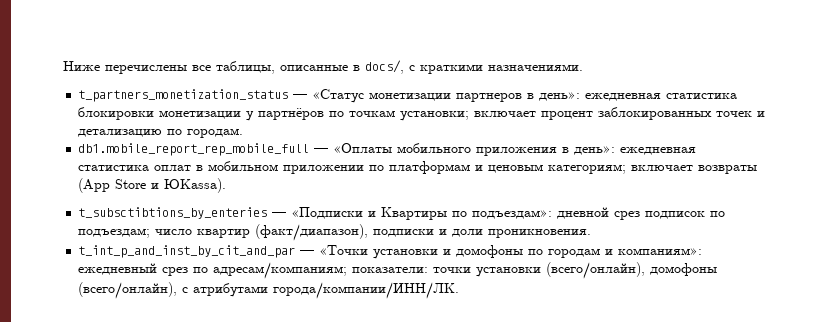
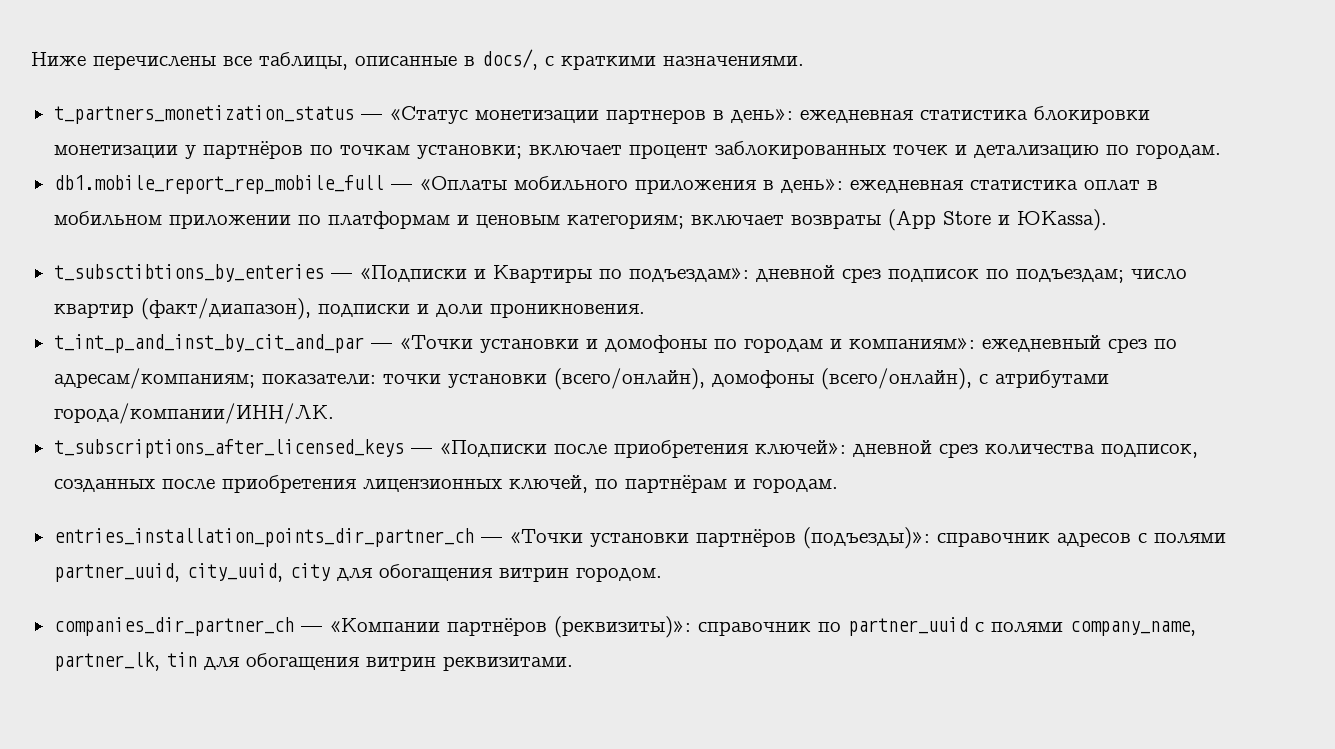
+ t_subscriptions_after_licensed_keys — «Подписки после приобретения ключей»: дневной срез количества подписок, созданных после приобретения лицензионных ключей, по партнёрам и городам.
+ entries_installation_points_dir_partner_ch — «Точки установки партнёров (подъезды)»: справочник адресов с полями partner_uuid, city_uuid, city для обогащения витрин городом.
+ companies_dir_partner_ch — «Компании партнёров (реквизиты)»: справочник по partner_uuid с полями company_name, partner_lk, tin для обогащения витрин реквизитами.

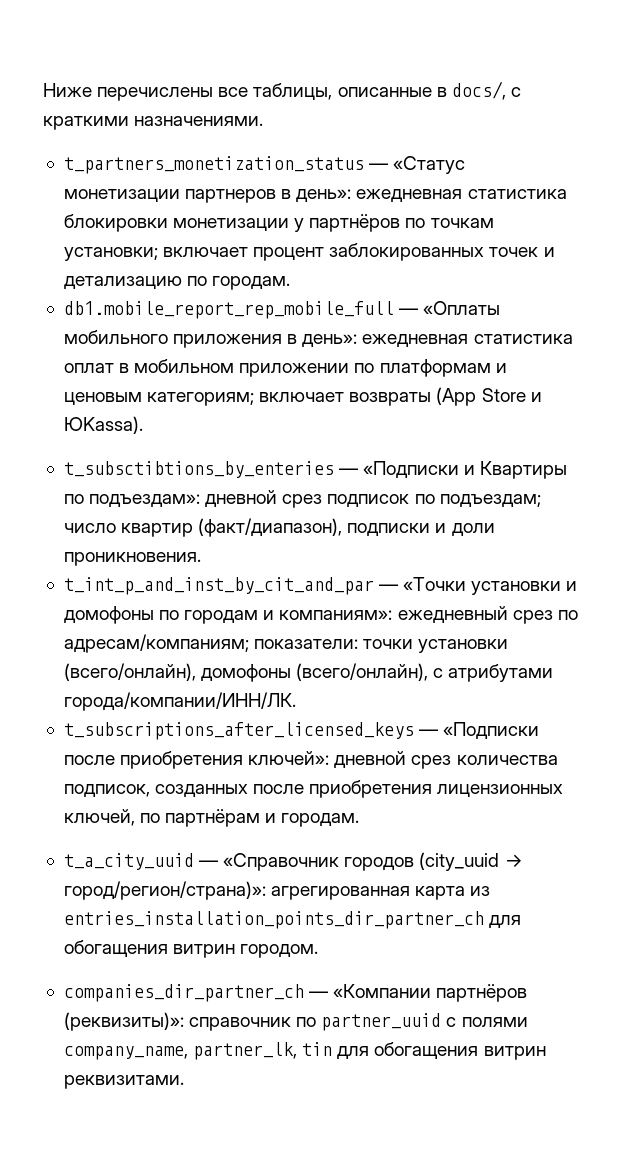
- entries_installation_points_dir_partner_ch — «Точки установки партнёров (подъезды)»: справочник адресов с полями partner_uuid, city_uuid, city для обогащения витрин городом.
+ t_a_city_uuid — «Справочник городов (city_uuid → город/регион/страна)»: агрегированная карта из entries_installation_points_dir_partner_ch для обогащения витрин городом.

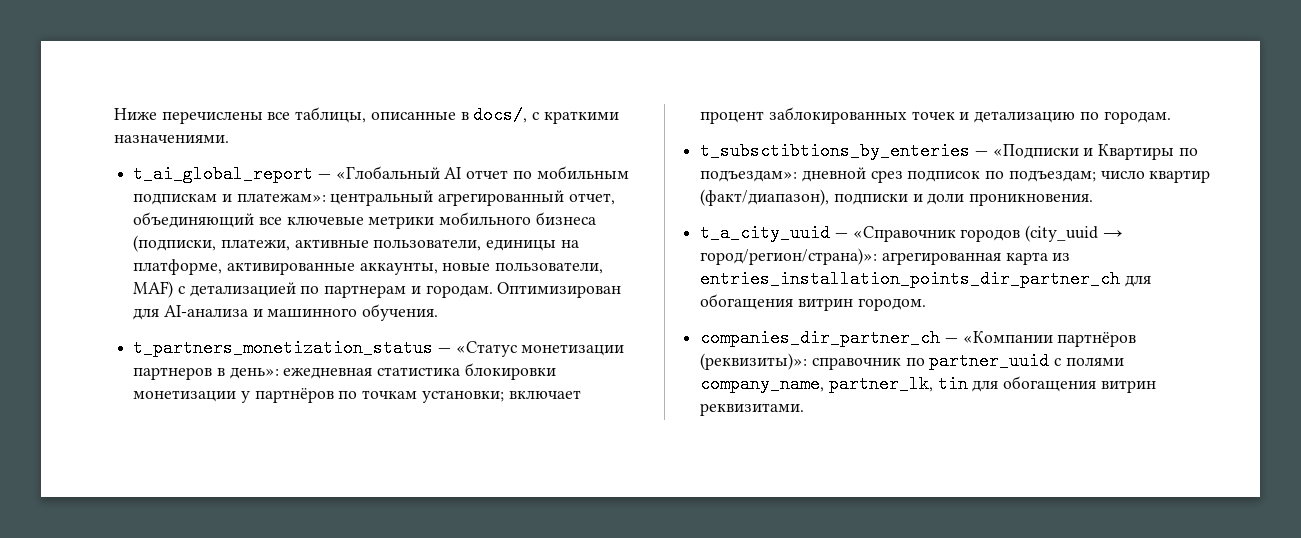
+ t_ai_global_report — «Глобальный AI отчет по мобильным подпискам и платежам»: центральный агрегированный отчет, объединяющий все ключевые метрики мобильного бизнеса (подписки, платежи, активные пользователи, единицы на платформе, активированные аккаунты, новые пользователи, MAF) с детализацией по партнерам и городам. Оптимизирован для AI-анализа и машинного обучения.
- db1.mobile_report_rep_mobile_full — «Оплаты мобильного приложения в день»: ежедневная статистика оплат в мобильном приложении по платформам и ценовым категориям; включает возвраты (App Store и ЮKassa).
- t_int_p_and_inst_by_cit_and_par — «Точки установки и домофоны по городам и компаниям»: ежедневный срез по адресам/компаниям; показатели: точки установки (всего/онлайн), домофоны (всего/онлайн), с атрибутами города/компании/ИНН/ЛК.
- t_subscriptions_after_licensed_keys — «Подписки после приобретения ключей»: дневной срез количества подписок, созданных после приобретения лицензионных ключей, по партнёрам и городам.

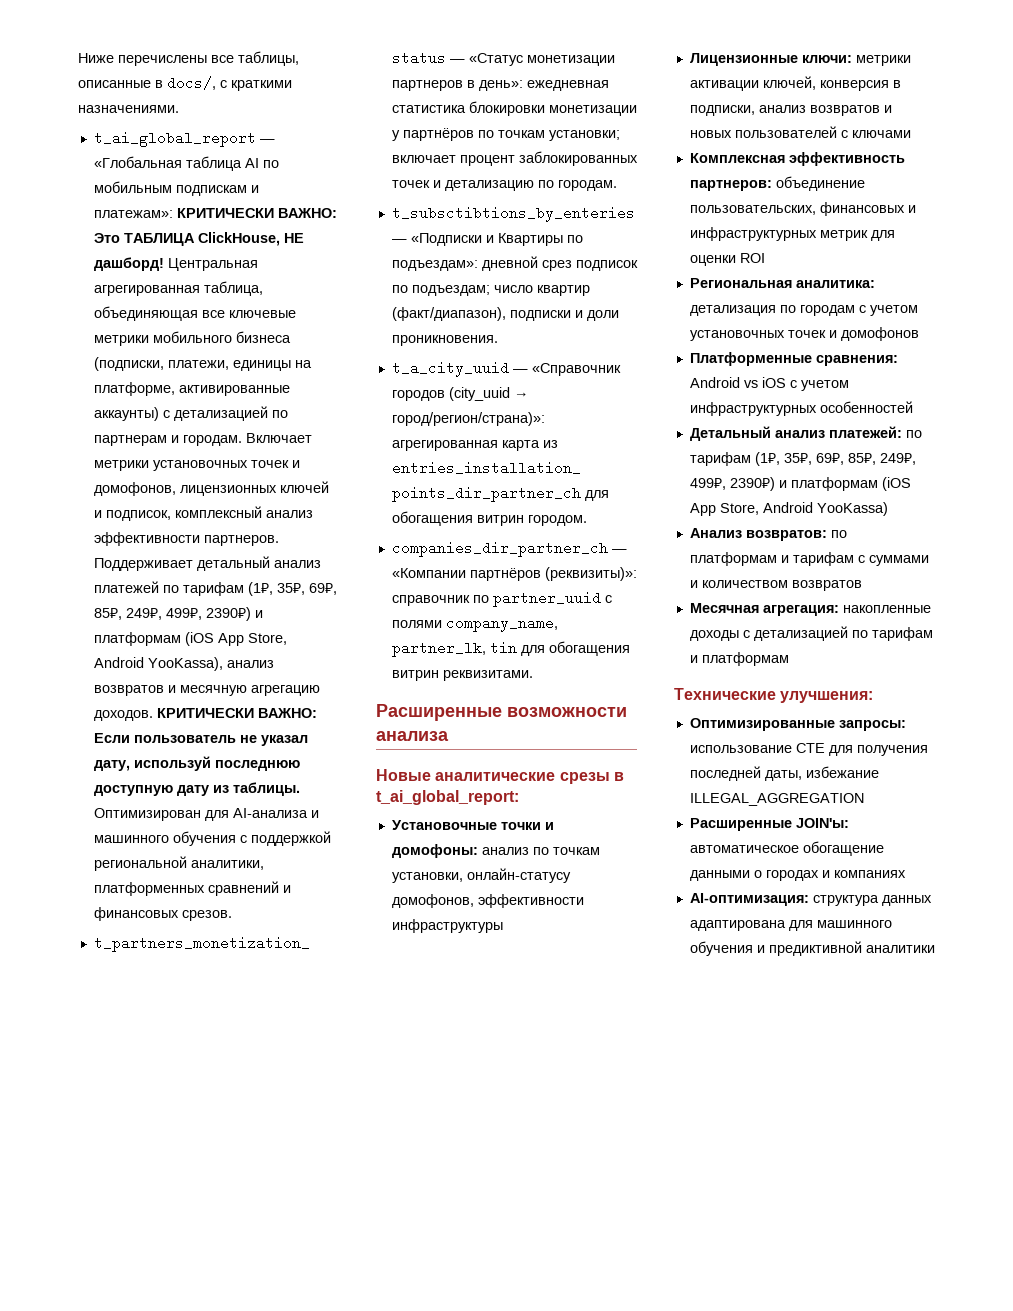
- t_ai_global_report — «Глобальный AI отчет по мобильным подпискам и платежам»: центральный агрегированный отчет, объединяющий все ключевые метрики мобильного бизнеса (подписки, платежи, активные пользователи, единицы на платформе, активированные аккаунты, новые пользователи, MAF) с детализацией по партнерам и городам.
+ t_ai_global_report — «Глобальная таблица AI по мобильным подпискам и платежам»: КРИТИЧЕСКИ ВАЖНО: Это ТАБЛИЦА ClickHouse, НЕ дашборд! Центральная агрегированная таблица, объединяющая все ключевые метрики мобильного бизнеса (подписки, платежи, единицы на платформе, активированные аккаунты) с детализацией по партнерам и городам.
+ Включает метрики установочных точек и домофонов, лицензионных ключей и подписок, комплексный анализ эффективности партнеров. Поддерживает детальный анализ платежей по тарифам (1₽, 35₽, 69₽, 85₽, 249₽, 499₽, 2390₽) и платформам (iOS App Store, Android YooKassa), анализ возвратов и месячную агрегацию доходов. КРИТИЧЕСКИ ВАЖНО: Если пользователь не указал дату, используй последнюю доступную дату из таблицы.
- Оптимизирован для AI-анализа и машинного обучения.
+ Оптимизирован для AI-анализа и машинного обучения с поддержкой региональной аналитики, платформенных сравнений и финансовых срезов.
+ Расширенные возможности анализа
+ Новые аналитические срезы в t_ai_global_report:
+ Установочные точки и домофоны: анализ по точкам установки, онлайн-статусу домофонов, эффективности инфраструктуры
+ Лицензионные ключи: метрики активации ключей, конверсия в подписки, анализ возвратов и новых пользователей с ключами
+ Комплексная эффективность партнеров: объединение пользовательских, финансовых и инфраструктурных метрик для оценки ROI
+ Региональная аналитика: детализация по городам с учетом установочных точек и домофонов
+ Платформенные сравнения: Android vs iOS с учетом инфраструктурных особенностей
+ Детальный анализ платежей: по тарифам (1₽, 35₽, 69₽, 85₽, 249₽, 499₽, 2390₽) и платформам (iOS App Store, Android YooKassa)
+ Анализ возвратов: по платформам и тарифам с суммами и количеством возвратов
+ Месячная агрегация: накопленные доходы с детализацией по тарифам и платформам
+ Технические улучшения:
+ Оптимизированные запросы: использование CTE для получения последней даты, избежание ILLEGAL_AGGREGATION
+ Расширенные JOIN'ы: автоматическое обогащение данными о городах и компаниях
+ AI-оптимизация: структура данных адаптирована для машинного обучения и предиктивной аналитики

